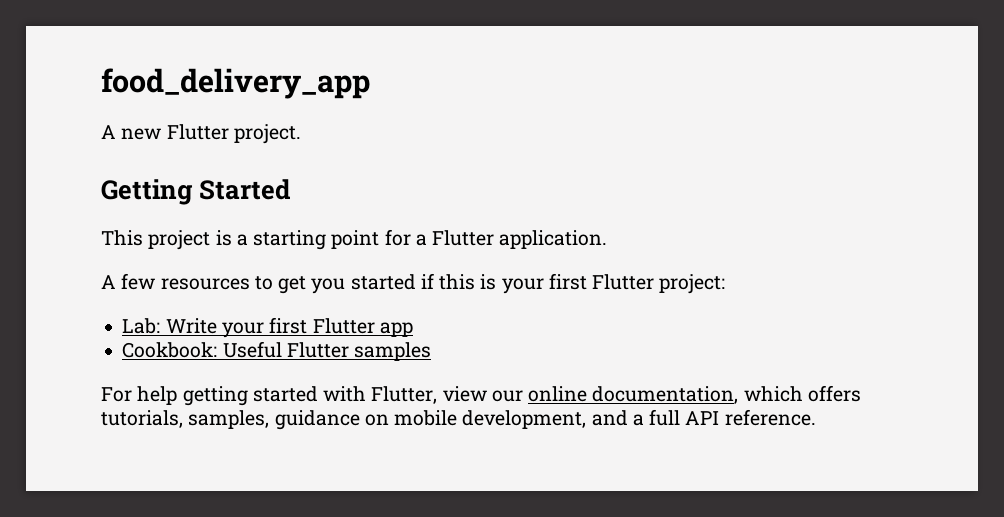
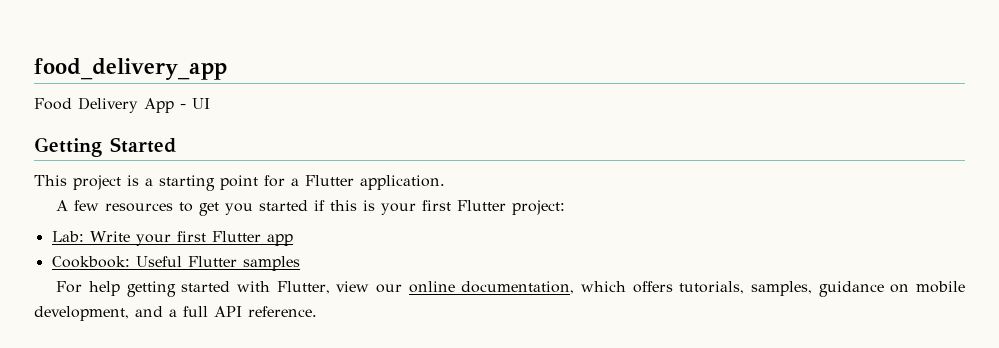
- A new Flutter project.
+ Food Delivery App - UI

